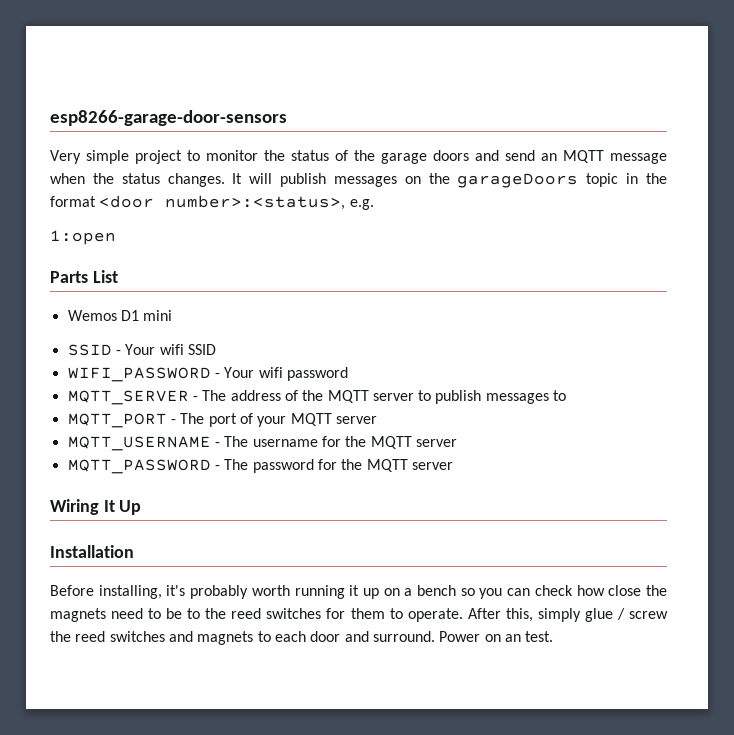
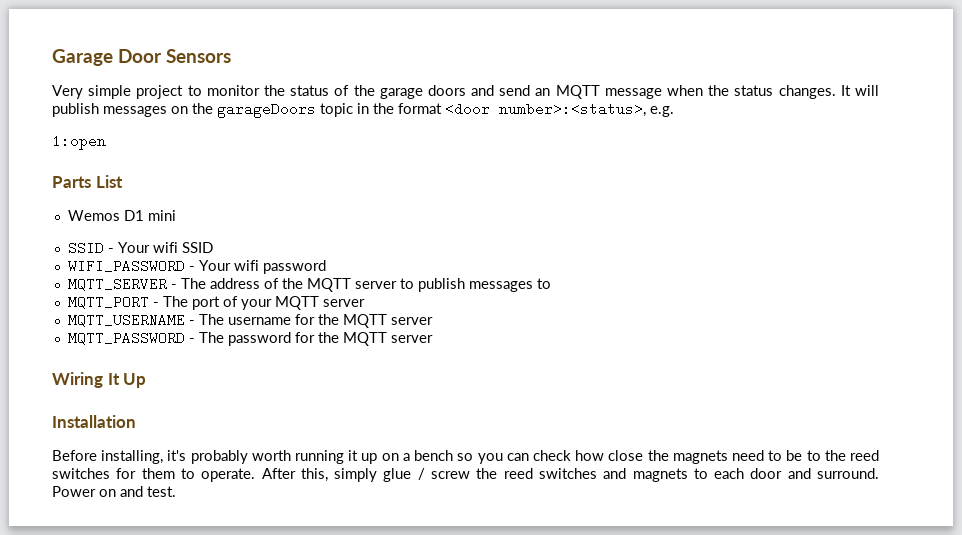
- esp8266-garage-door-sensors
+ Garage Door Sensors
- Power on an test.
+ Power on and test.

